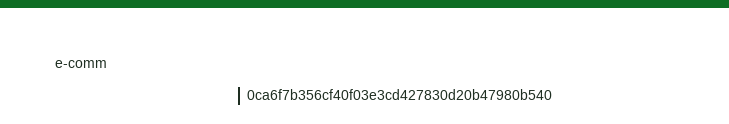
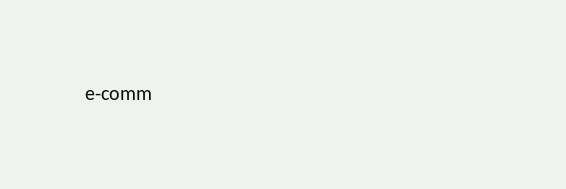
- 0ca6f7b356cf40f03e3cd427830d20b47980b540

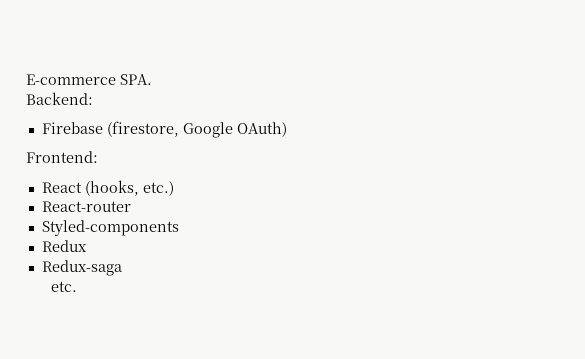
- e-comm
+ E-commerce SPA.
+ Backend:
+ Firebase (firestore, Google OAuth)
+ Frontend:
+ React (hooks, etc.)
+ React-router
+ Styled-components
+ Redux
+ Redux-saga
+ etc.

